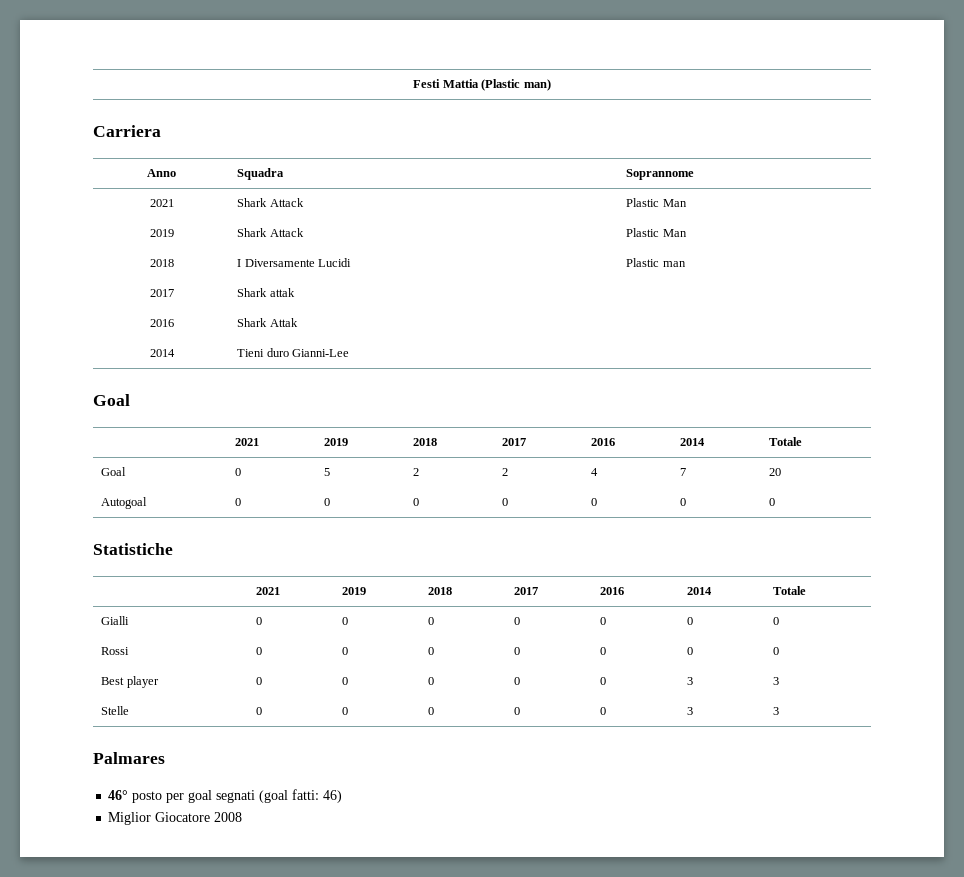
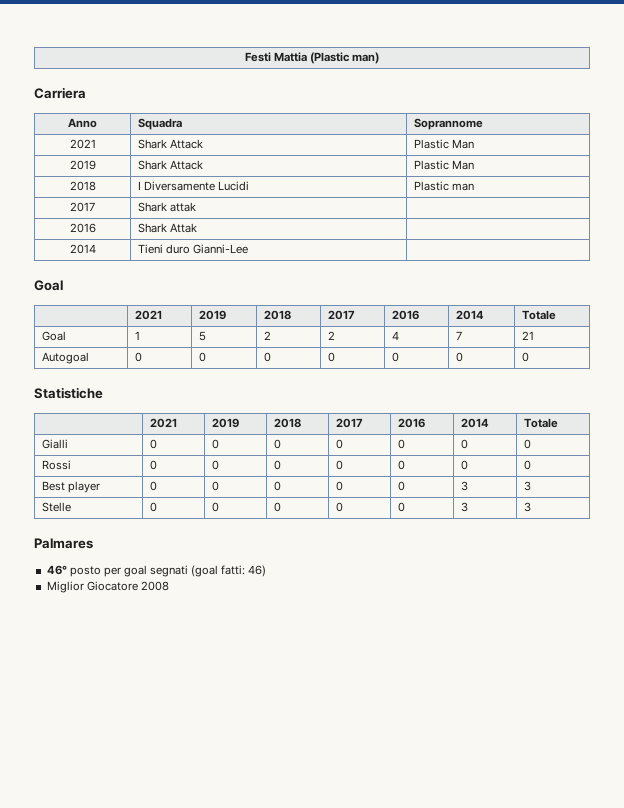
- Goal | 0 | 5 | 2 | 2 | 4 | 7 | 20
+ Goal | 1 | 5 | 2 | 2 | 4 | 7 | 21

